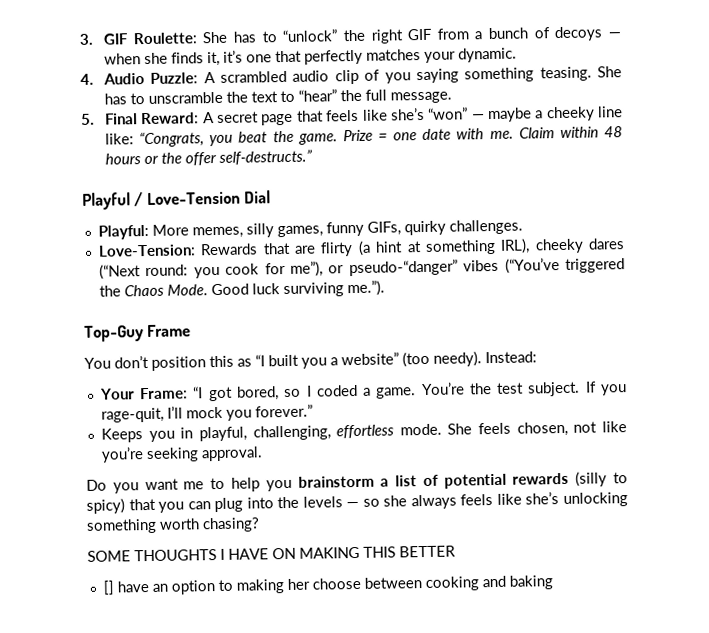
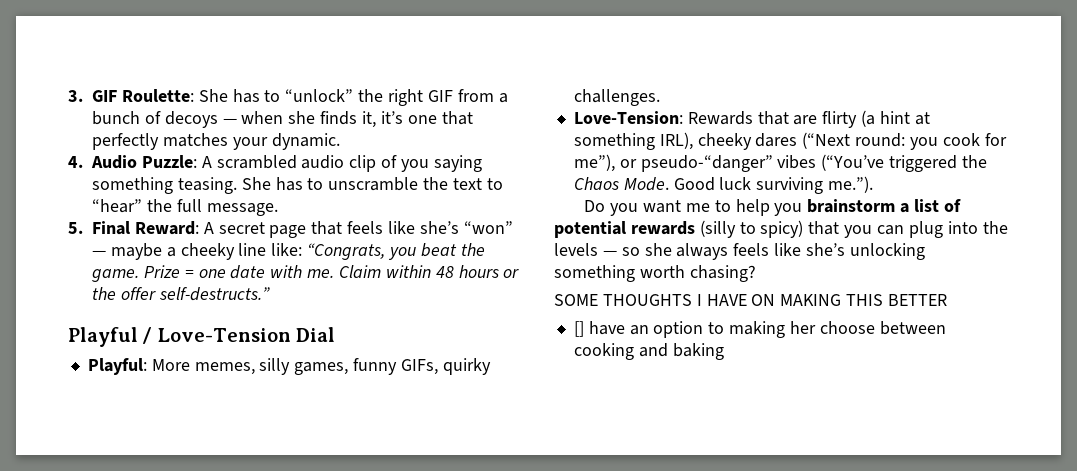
- Top-Guy Frame
- You don’t position this as “I built you a website” (too needy). Instead:
- Your Frame: “I got bored, so I coded a game. You’re the test subject. If you rage-quit, I’ll mock you forever.”
- Keeps you in playful, challenging, effortless mode. She feels chosen, not like you’re seeking approval.

